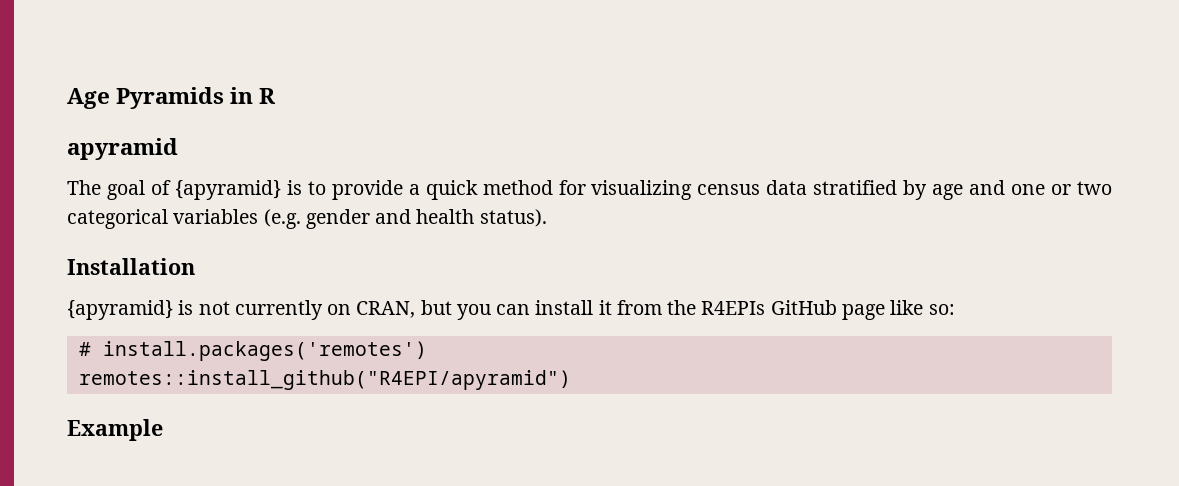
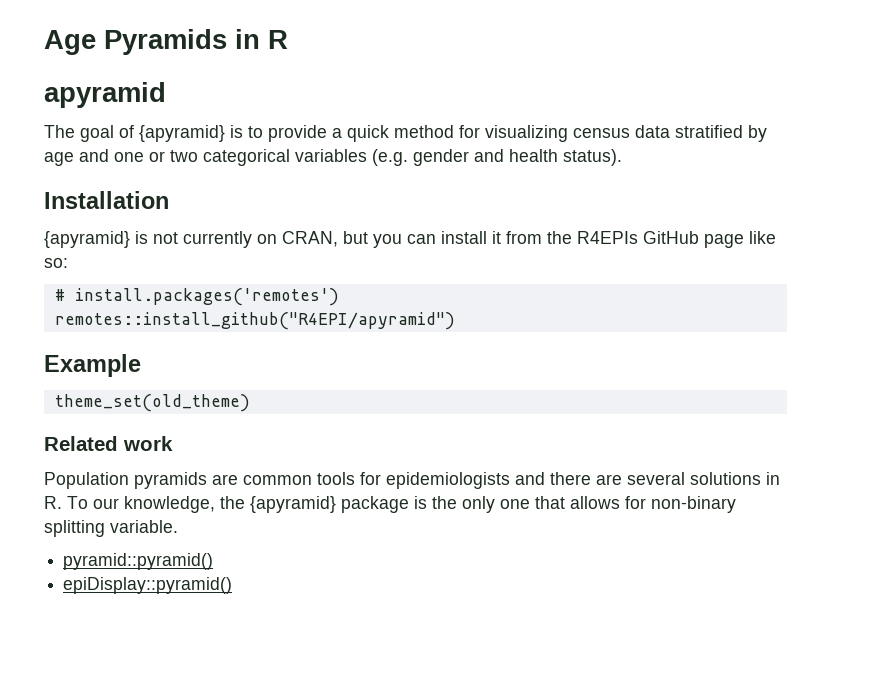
+ theme_set(old_theme)
+ Related work
+ Population pyramids are common tools for epidemiologists and there are several solutions in R. To our knowledge, the {apyramid} package is the only one that allows for non-binary splitting variable.
+ pyramid::pyramid()
+ epiDisplay::pyramid()

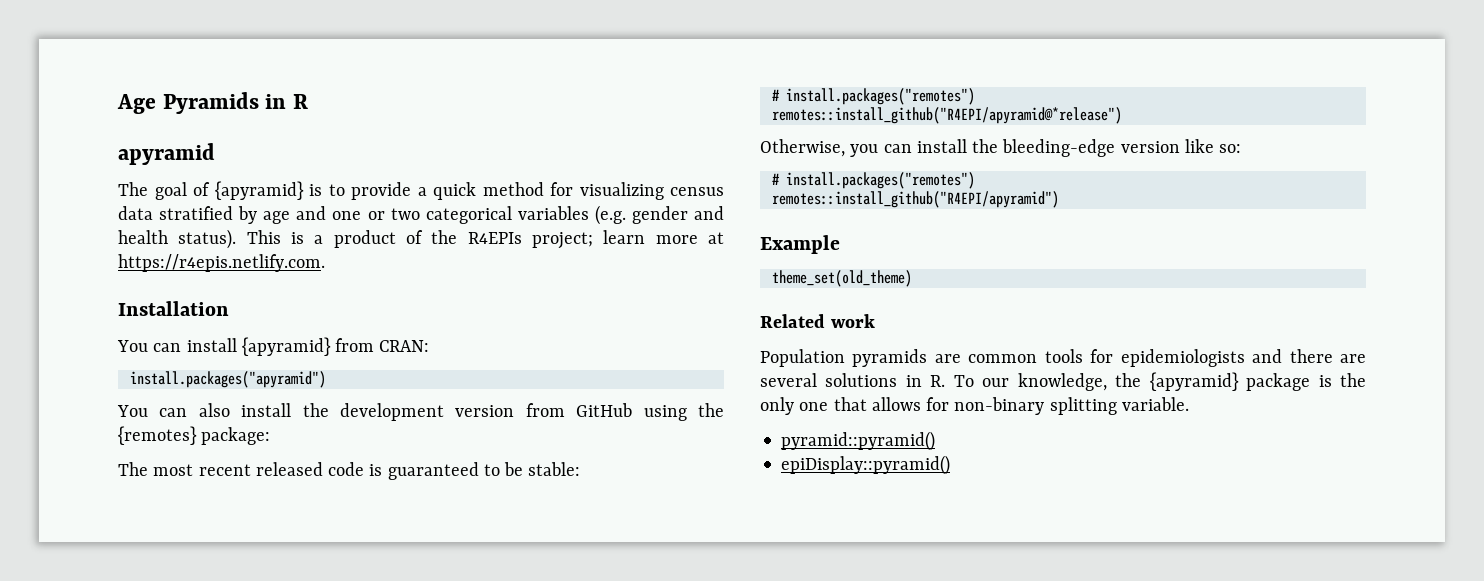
- The goal of {apyramid} is to provide a quick method for visualizing census data stratified by age and one or two categorical variables (e.g. gender and health status).
+ The goal of {apyramid} is to provide a quick method for visualizing census data stratified by age and one or two categorical variables (e.g. gender and health status). This is a product of the R4EPIs project; learn more at https://r4epis.netlify.com.
  Installation
- {apyramid} is not currently on CRAN, but you can install it from the R4EPIs GitHub page like so:
- # install.packages('remotes')
+ You can install {apyramid} from CRAN:
+ install.packages("apyramid")
+ You can also install the development version from GitHub using the {remotes} package:
+ The most recent released code is guaranteed to be stable:
+ # install.packages("remotes")
+ remotes::install_github("R4EPI/apyramid@*release")
+ Otherwise, you can install the bleeding-edge version like so:
+ # install.packages("remotes")

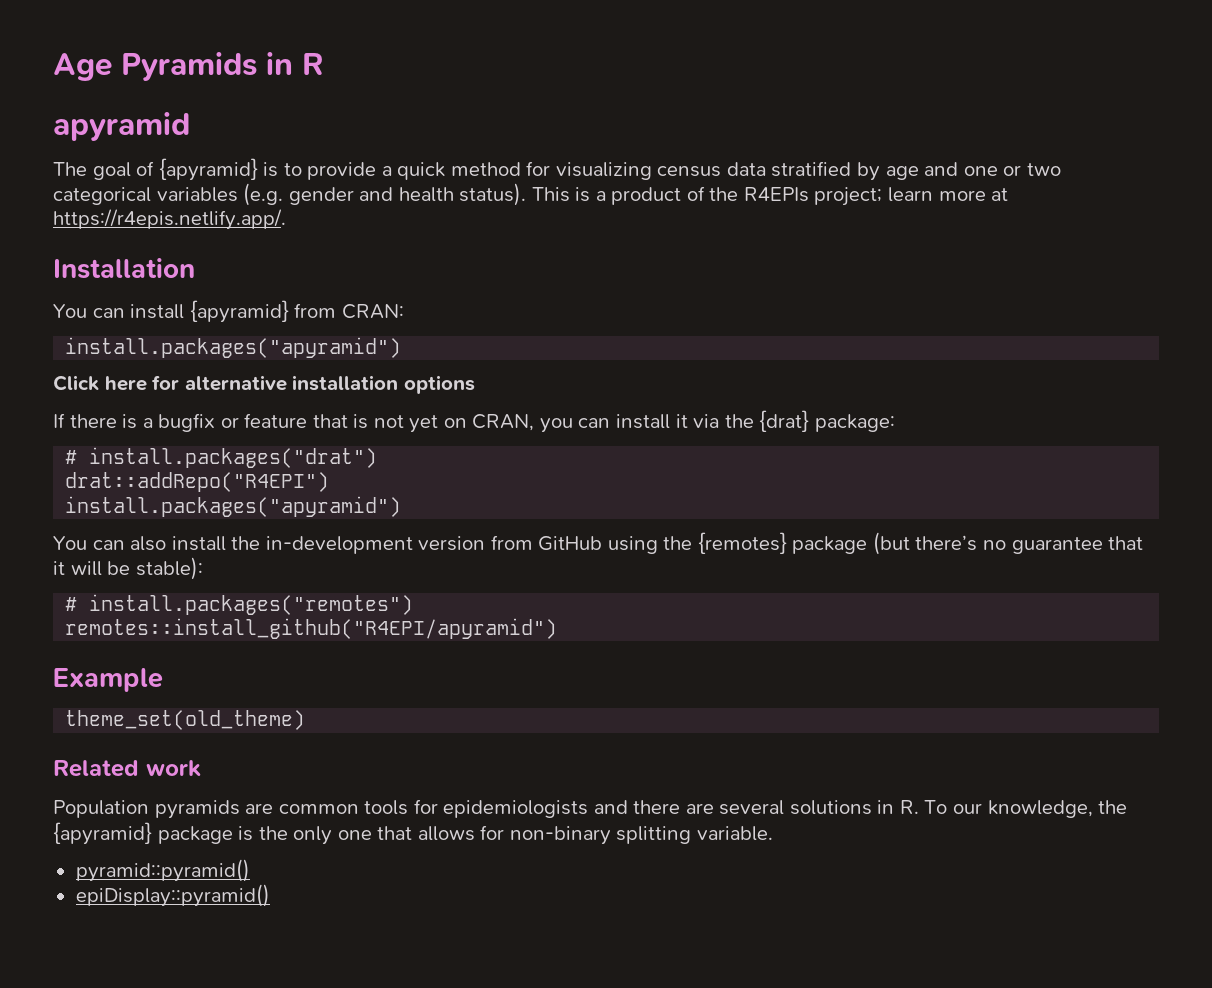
- This is a product of the R4EPIs project; learn more at https://r4epis.netlify.com.
+ This is a product of the R4EPIs project; learn more at https://r4epis.netlify.app/.
+ Click here for alternative installation options
+ If there is a bugfix or feature that is not yet on CRAN, you can install it via the {drat} package:
+ # install.packages("drat")
+ drat::addRepo("R4EPI")
+ install.packages("apyramid")
- You can also install the development version from GitHub using the {remotes} package:
- The most recent released code is guaranteed to be stable:
- # install.packages("remotes")
- remotes::install_github("R4EPI/apyramid@*release")
- Otherwise, you can install the bleeding-edge version like so:
+ You can also install the in-development version from GitHub using the {remotes} package (but there’s no guarantee that it will be stable):

